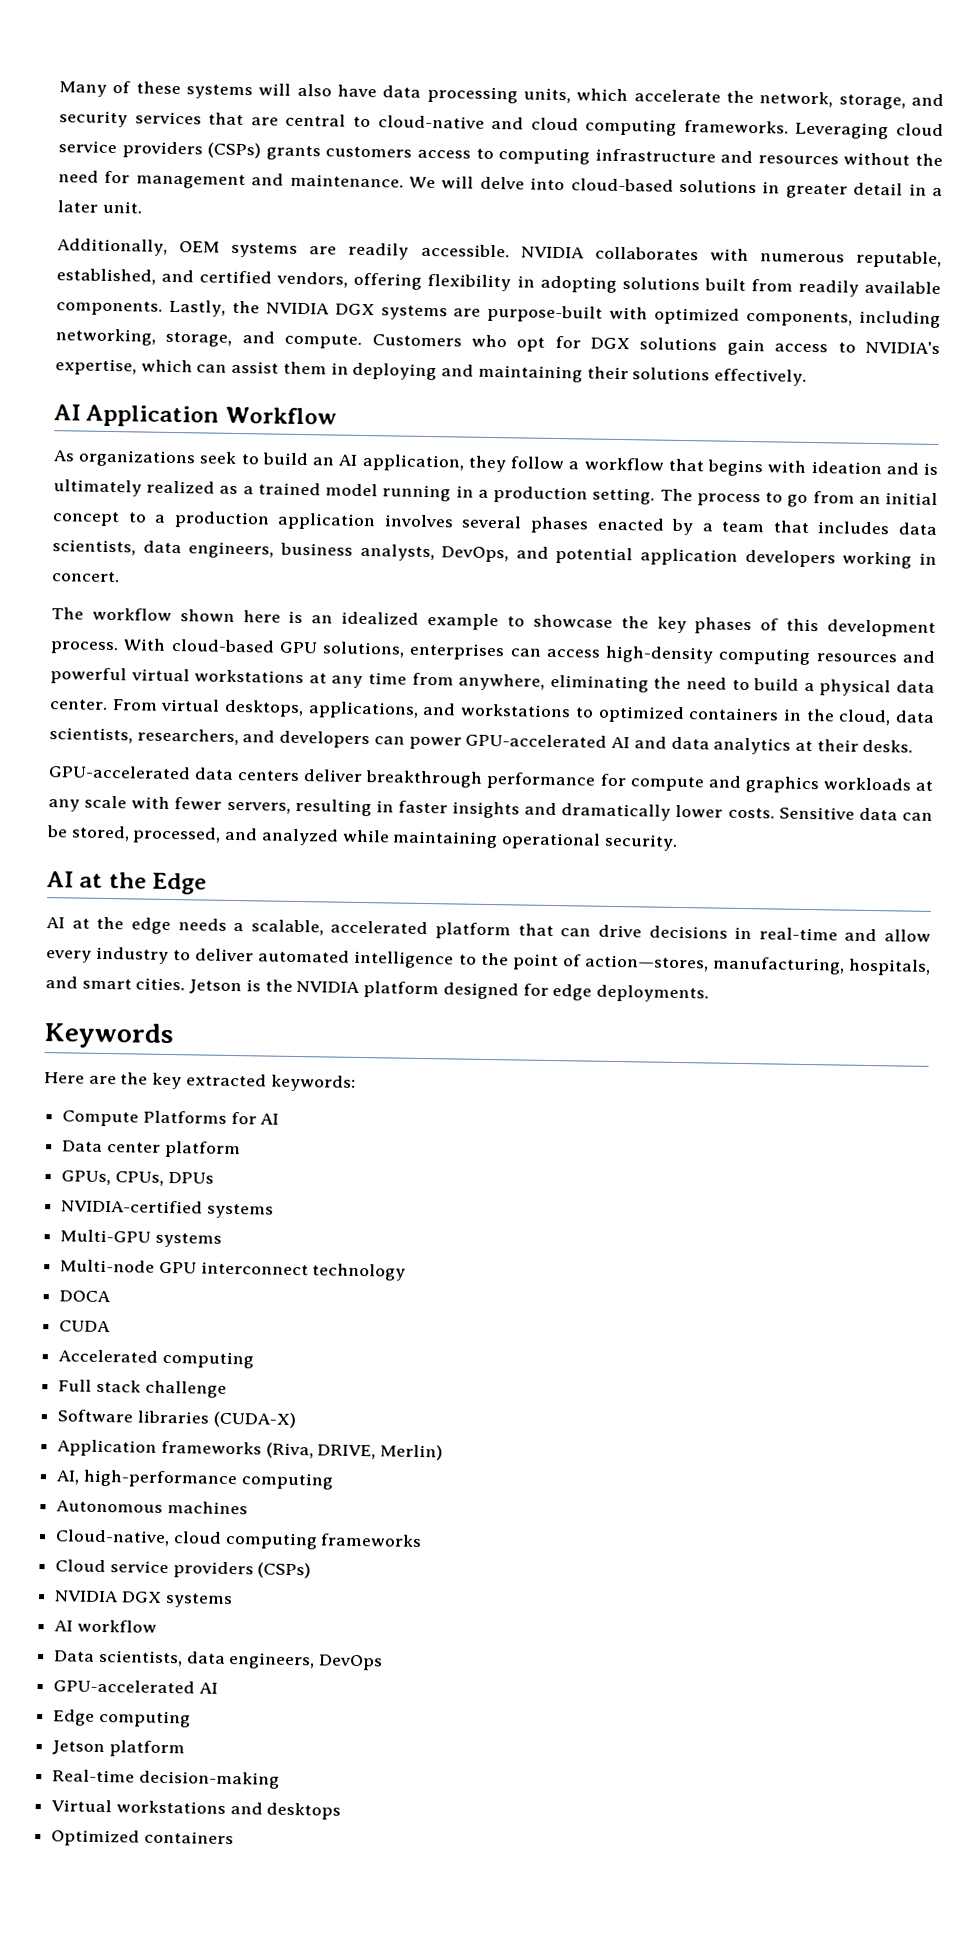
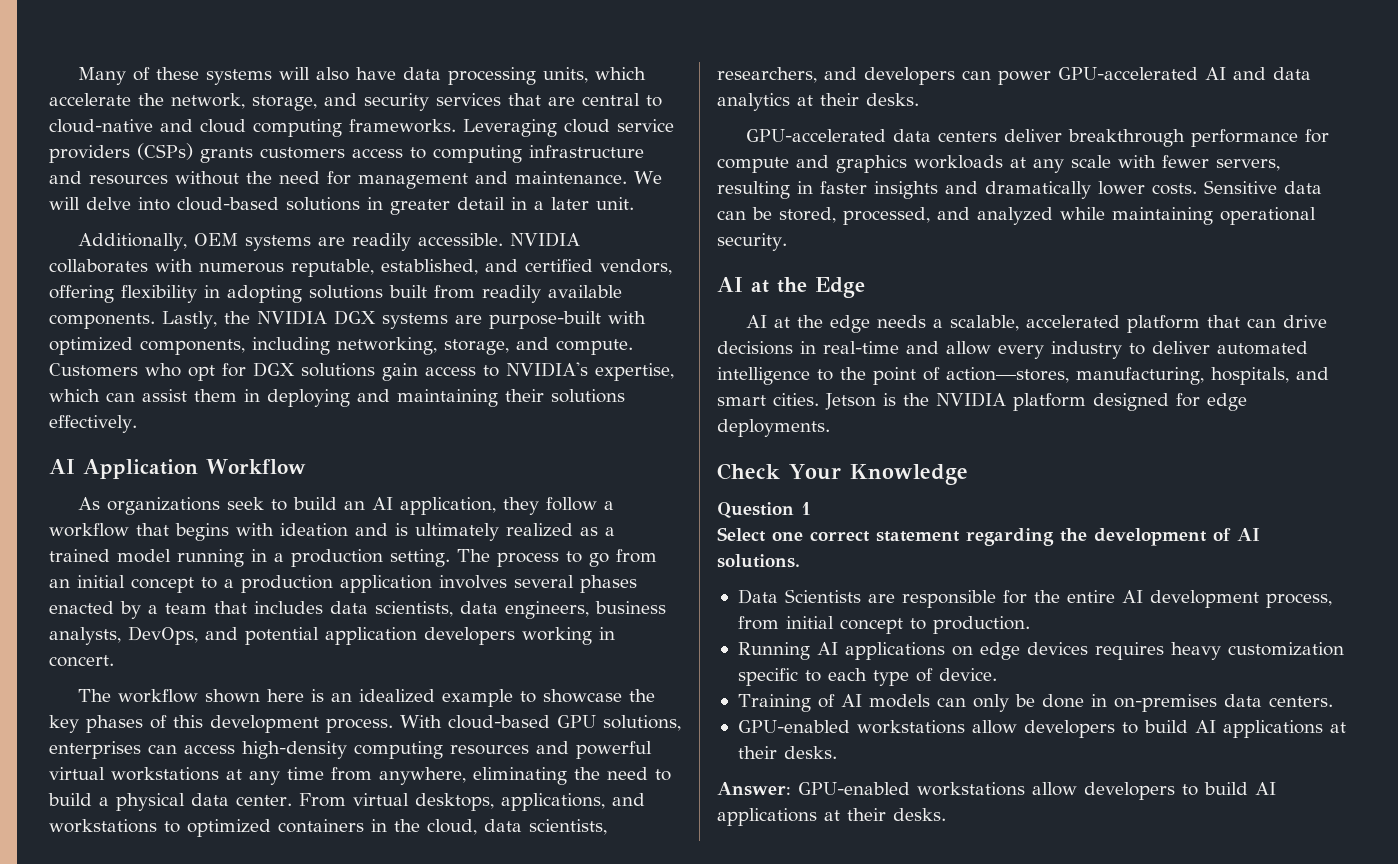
- Keywords
- Here are the key extracted keywords:
- Compute Platforms for AI
- Data center platform
- GPUs, CPUs, DPUs
- NVIDIA-certified systems
- Multi-GPU systems
- Multi-node GPU interconnect technology
- DOCA
- CUDA
- Accelerated computing
- Full stack challenge
- Software libraries (CUDA-X)
- Application frameworks (Riva, DRIVE, Merlin)
- AI, high-performance computing
- Autonomous machines
- Cloud-native, cloud computing frameworks
- Cloud service providers (CSPs)
- NVIDIA DGX systems
- AI workflow
- Data scientists, data engineers, DevOps
- GPU-accelerated AI
- Edge computing
- Jetson platform
- Real-time decision-making
- Virtual workstations and desktops
- Optimized containers
+ Check Your Knowledge
+ Question 1
+ Select one correct statement regarding the development of AI solutions.
+ Data Scientists are responsible for the entire AI development process, from initial concept to production.
+ Running AI applications on edge devices requires heavy customization specific to each type of device.
+ Training of AI models can only be done in on-premises data centers.
+ GPU-enabled workstations allow developers to build AI applications at their desks.
+ Answer: GPU-enabled workstations allow developers to build AI applications at their desks.

